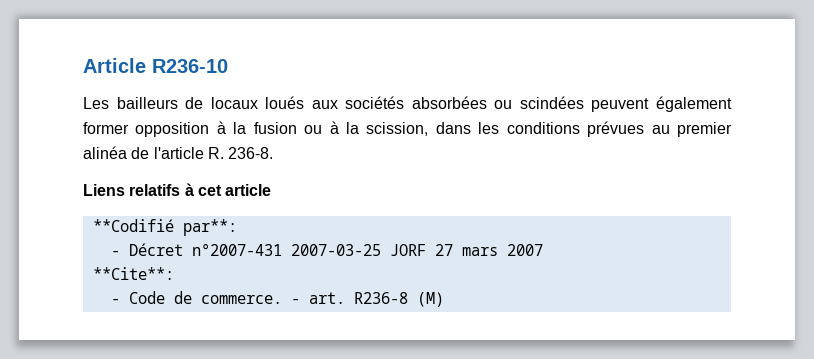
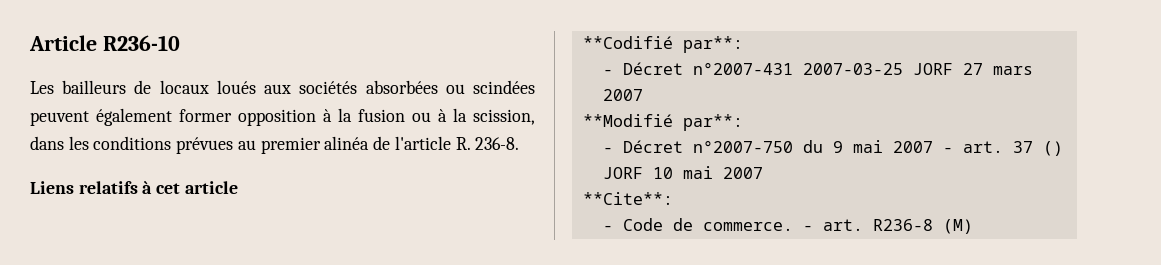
+ **Modifié par**:
+ - Décret n°2007-750 du 9 mai 2007 - art. 37 () JORF 10 mai 2007

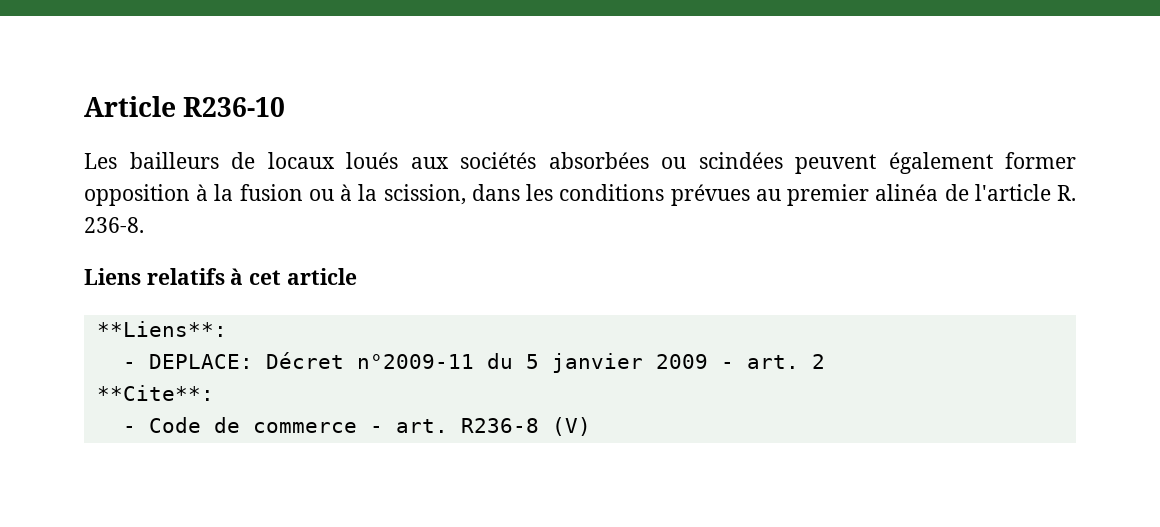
- **Codifié par**:
- - Décret n°2007-431 2007-03-25 JORF 27 mars 2007
- **Modifié par**:
- - Décret n°2007-750 du 9 mai 2007 - art. 37 () JORF 10 mai 2007
+ **Liens**:
+ - DEPLACE: Décret n°2009-11 du 5 janvier 2009 - art. 2
- - Code de commerce. - art. R236-8 (M)
+ - Code de commerce - art. R236-8 (V)

